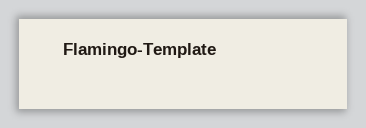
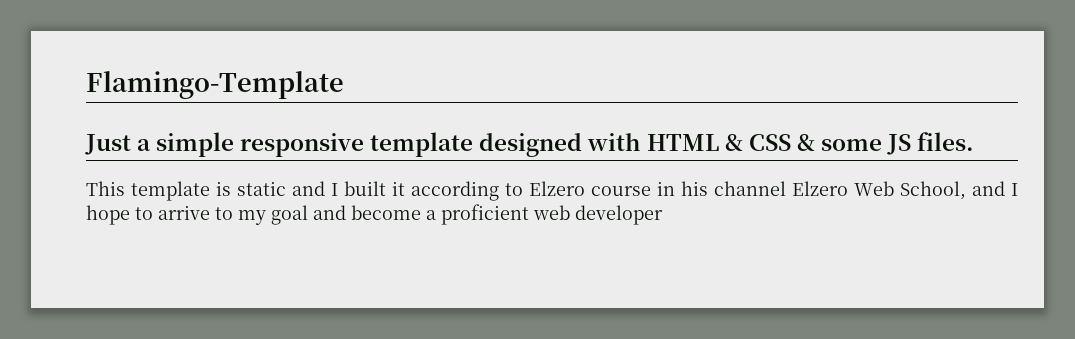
+ Just a simple responsive template designed with HTML & CSS & some JS files.
+ This template is static and I built it according to Elzero course in his channel Elzero Web School, and I hope to arrive to my goal and become a proficient web developer

